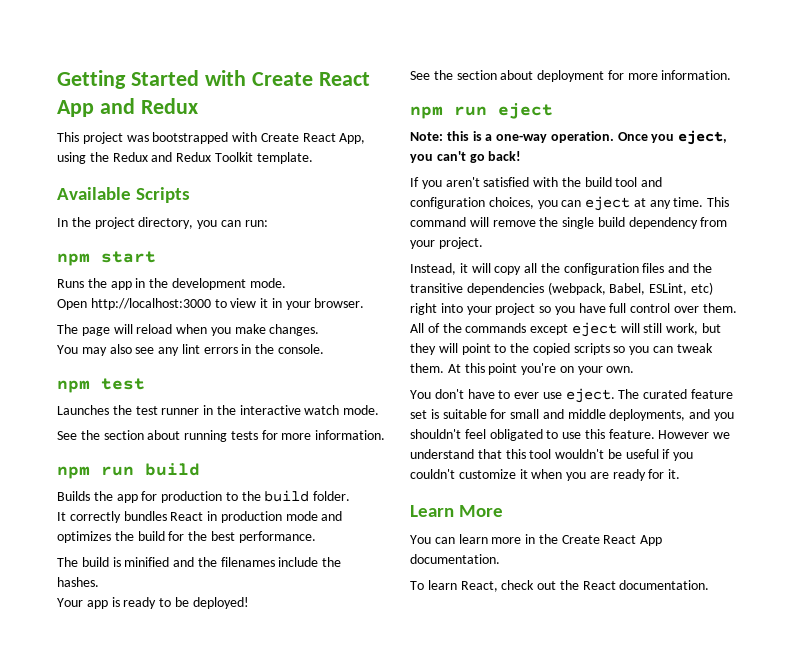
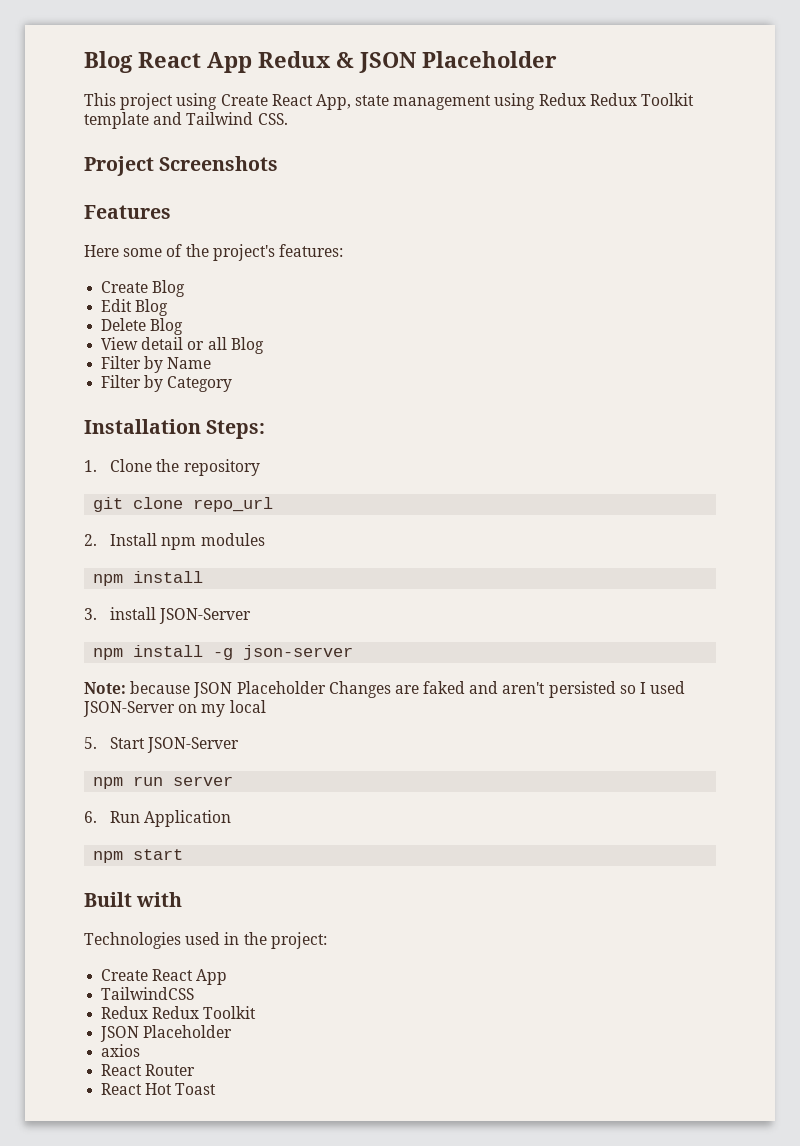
- Getting Started with Create React App and Redux
+ Blog React App Redux & JSON Placeholder
- This project was bootstrapped with Create React App, using the Redux and Redux Toolkit template.
- Available Scripts
- In the project directory, you can run:
+ This project using Create React App, state management using Redux Redux Toolkit template and Tailwind CSS.
+ Project Screenshots
+ Features
+ Here some of the project's features:
+ Create Blog
+ Edit Blog
+ Delete Blog
+ View detail or all Blog
+ Filter by Name
+ Filter by Category
+ Installation Steps:
+ 1. Clone the repository
+ git clone repo_url
+ 2. Install npm modules
+ npm install
+ 3. install JSON-Server
+ npm install -g json-server
+ Note: because JSON Placeholder Changes are faked and aren't persisted so I used JSON-Server on my local
+ 5. Start JSON-Server
+ npm run server
+ 6. Run Application
  npm start
- Runs the app in the development mode.
- Open http://localhost:3000 to view it in your browser.
- The page will reload when you make changes.
- You may also see any lint errors in the console.
- npm test
- Launches the test runner in the interactive watch mode.
- See the section about running tests for more information.
- npm run build
- Builds the app for production to the build folder.
- It correctly bundles React in production mode and optimizes the build for the best performance.
- The build is minified and the filenames include the hashes.
- Your app is ready to be deployed!
- See the section about deployment for more information.
- npm run eject
- Note: this is a one-way operation. Once you eject, you can't go back!
- If you aren't satisfied with the build tool and configuration choices, you can eject at any time. This command will remove the single build dependency from your project.
- Instead, it will copy all the configuration files and the transitive dependencies (webpack, Babel, ESLint, etc) right into your project so you have full control over them. All of the commands except eject will still work, but they will point to the copied scripts so you can tweak them. At this point you're on your own.
- You don't have to ever use eject. The curated feature set is suitable for small and middle deployments, and you shouldn't feel obligated to use this feature. However we understand that this tool wouldn't be useful if you couldn't customize it when you are ready for it.
- Learn More
- You can learn more in the Create React App documentation.
- To learn React, check out the React documentation.
+ Built with
+ Technologies used in the project:
+ Create React App
+ TailwindCSS
+ Redux Redux Toolkit
+ JSON Placeholder
+ axios
+ React Router
+ React Hot Toast

